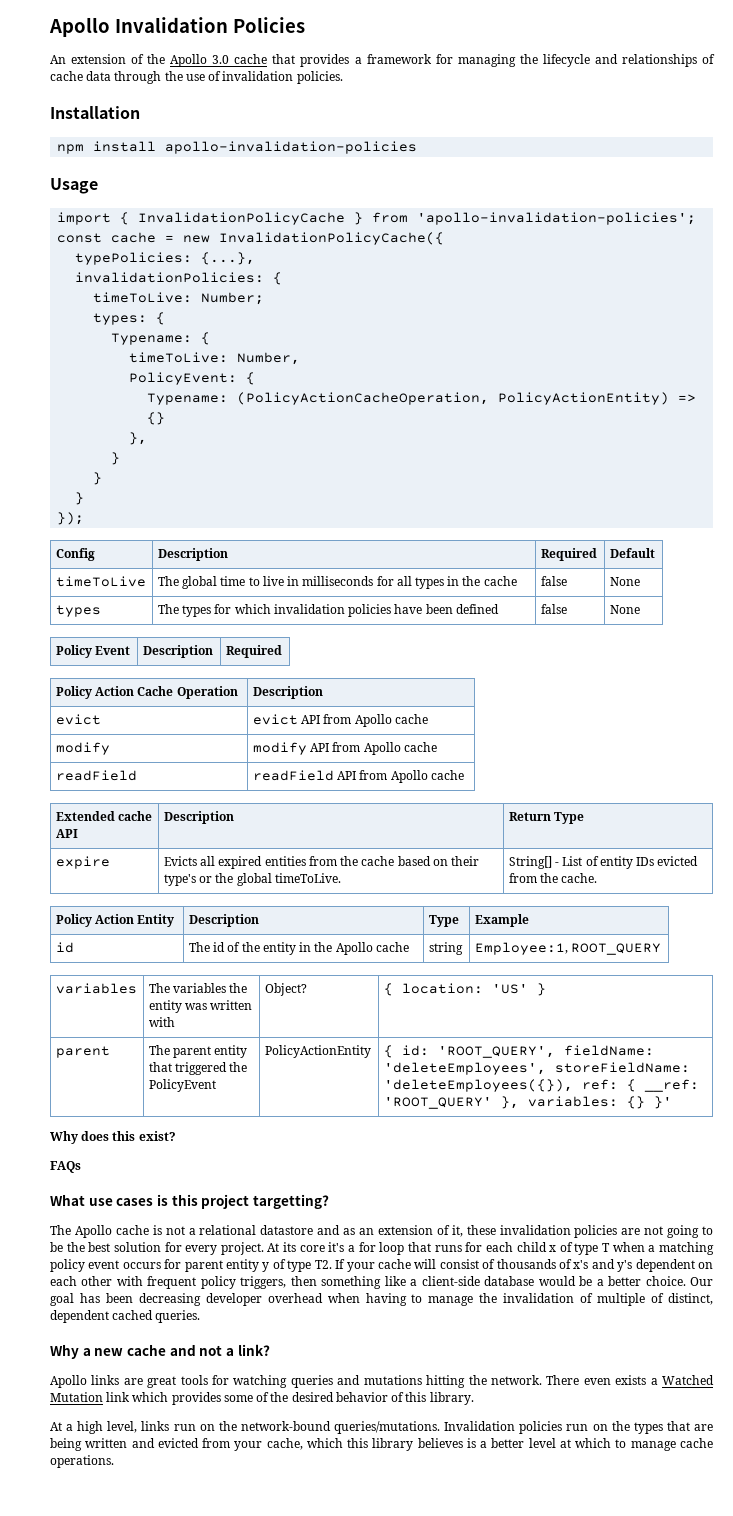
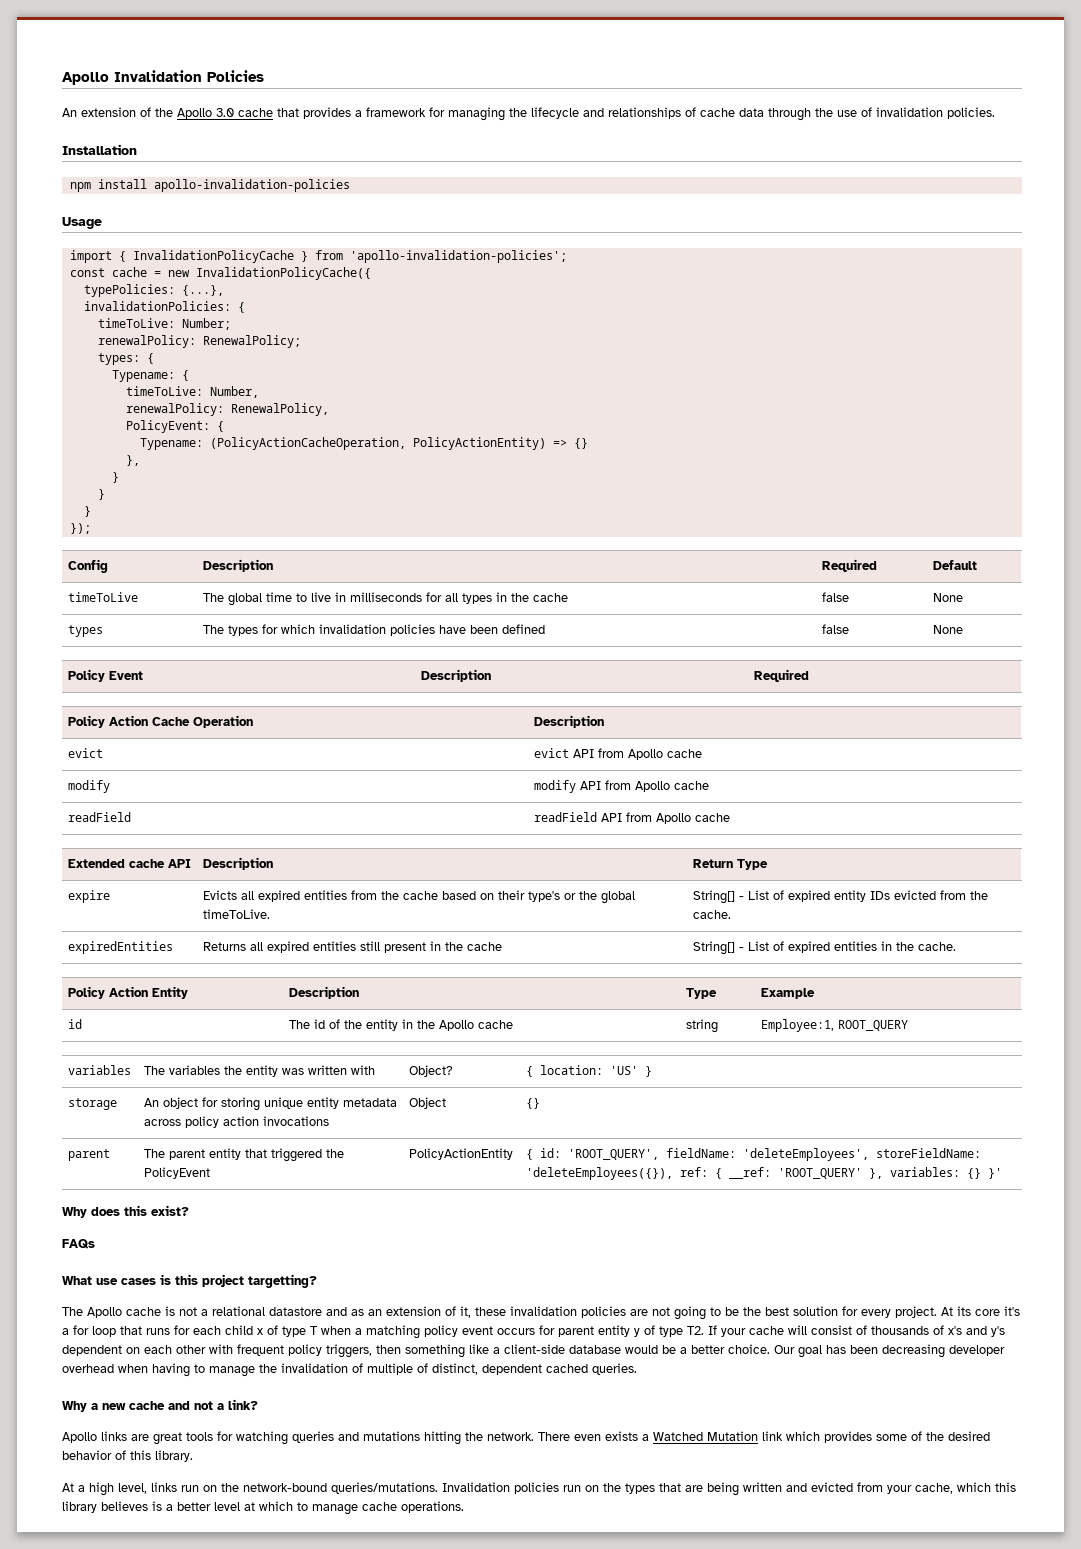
+ renewalPolicy: RenewalPolicy;
+ renewalPolicy: RenewalPolicy,
- expire | Evicts all expired entities from the cache based on their type's or the global timeToLive. | String[] - List of entity IDs evicted from the cache.
+ expire | Evicts all expired entities from the cache based on their type's or the global timeToLive. | String[] - List of expired entity IDs evicted from the cache.
+ expiredEntities | Returns all expired entities still present in the cache | String[] - List of expired entities in the cache.
+ storage | An object for storing unique entity metadata across policy action invocations | Object | {}

